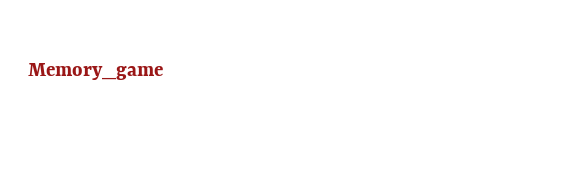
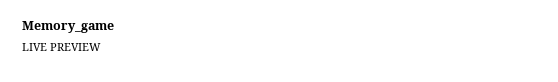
+ LIVE PREVIEW

